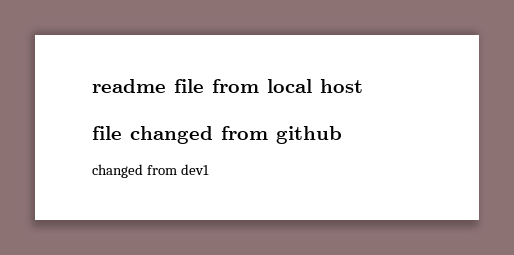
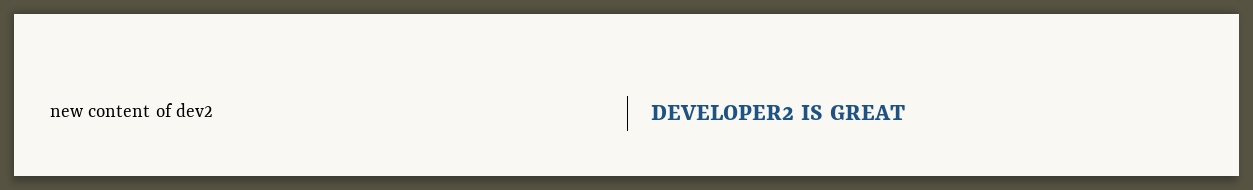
- readme file from local host
- file changed from github
- changed from dev1
+ new content of dev2
+ DEVELOPER2 IS GREAT

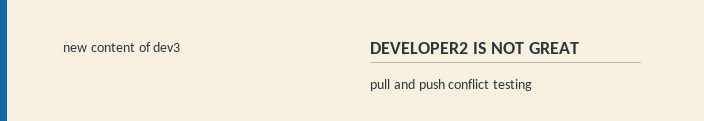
- new content of dev2
+ new content of dev3
- DEVELOPER2 IS GREAT
+ DEVELOPER2 IS NOT GREAT
+ pull and push conflict testing

